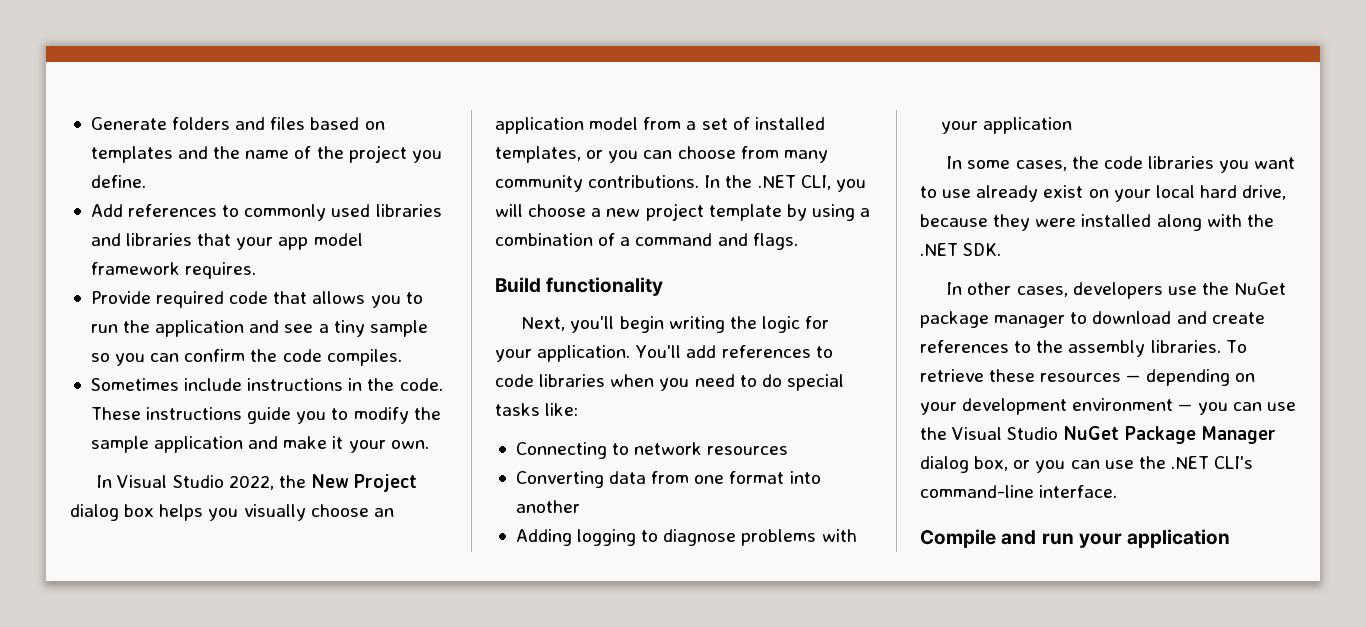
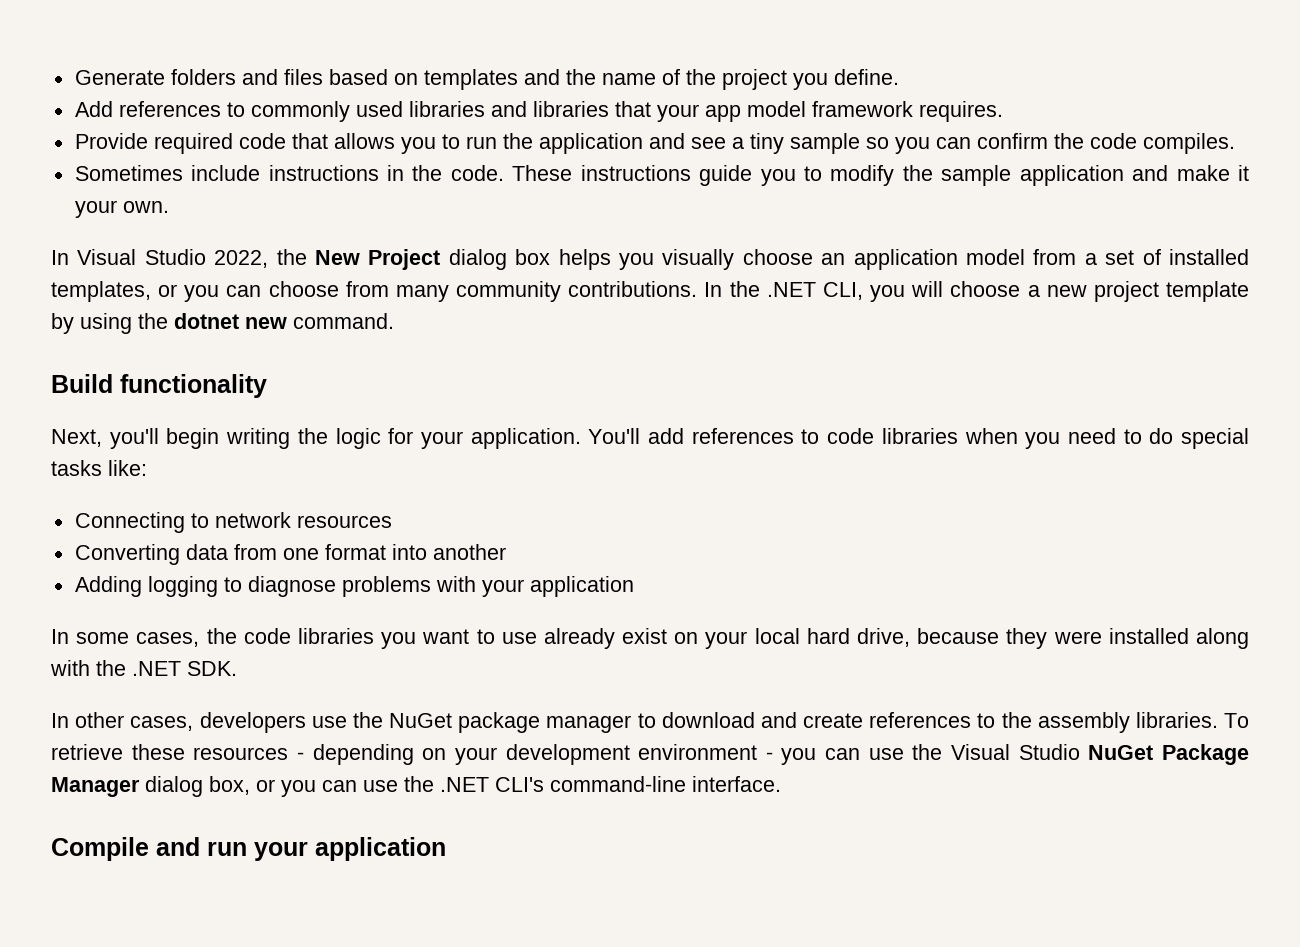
- In the .NET CLI, you will choose a new project template by using a combination of a command and flags.
+ In the .NET CLI, you will choose a new project template by using the dotnet new command.
- To retrieve these resources — depending on your development environment — you can use the Visual Studio NuGet Package Manager dialog box, or you can use the .NET CLI's command-line interface.
+ To retrieve these resources - depending on your development environment - you can use the Visual Studio NuGet Package Manager dialog box, or you can use the .NET CLI's command-line interface.

